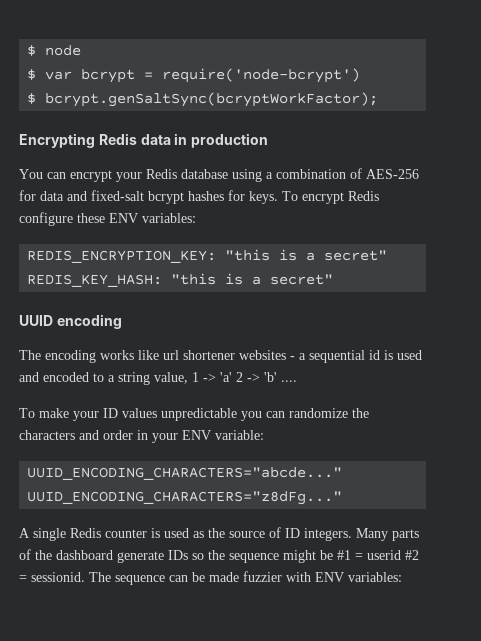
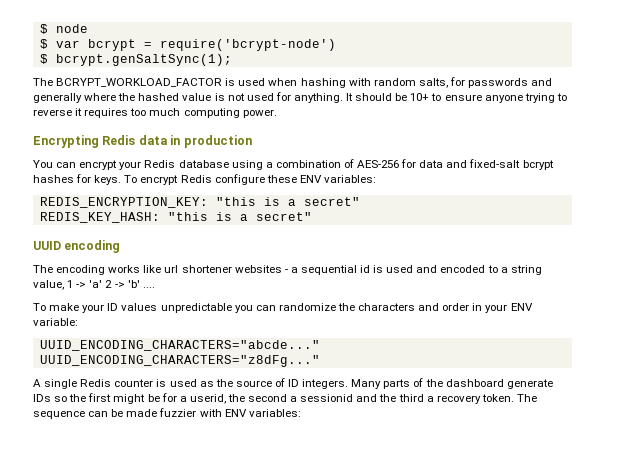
- $ var bcrypt = require('node-bcrypt')
- $ bcrypt.genSaltSync(bcryptWorkFactor);
+ $ var bcrypt = require('bcrypt-node')
+ $ bcrypt.genSaltSync(1);
+ The BCRYPT_WORKLOAD_FACTOR is used when hashing with random salts, for passwords and generally where the hashed value is not used for anything. It should be 10+ to ensure anyone trying to reverse it requires too much computing power.
- Many parts of the dashboard generate IDs so the sequence might be #1 = userid #2 = sessionid.
+ Many parts of the dashboard generate IDs so the first might be for a userid, the second a sessionid and the third a recovery token.

